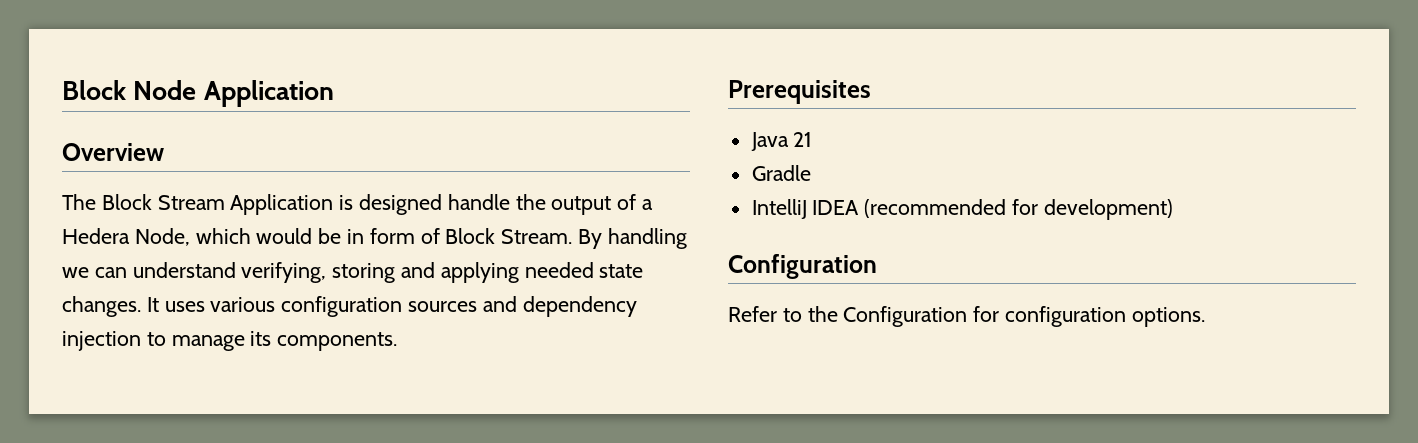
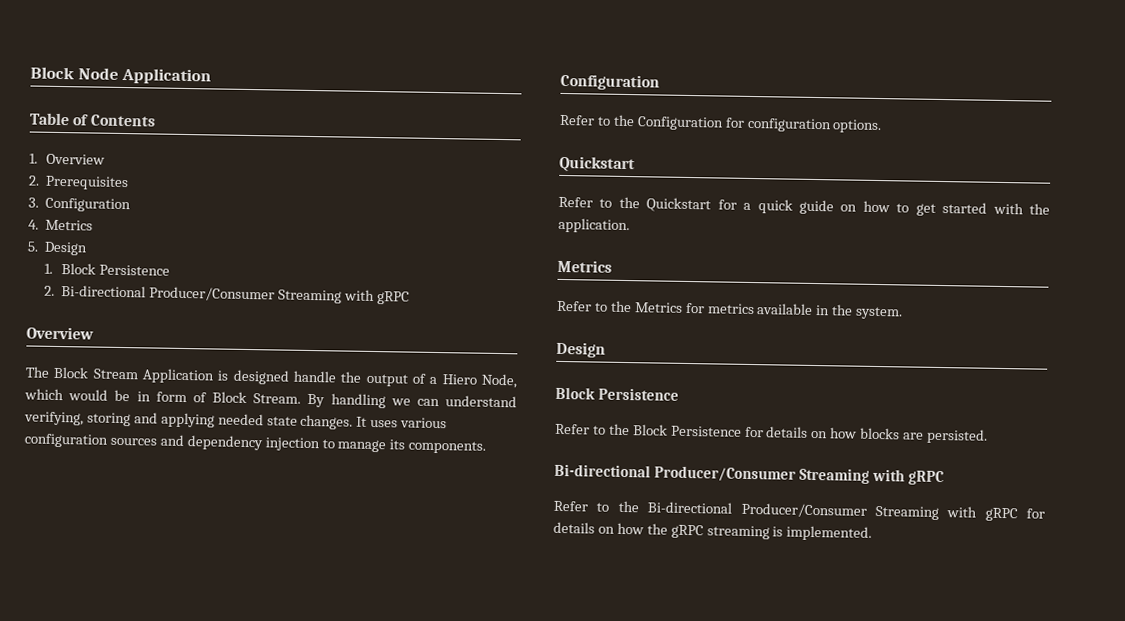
+ Table of Contents
+ 1. Overview
+ 2. Prerequisites
+ 3. Configuration
+ 4. Metrics
+ 5. Design
+ 1. Block Persistence
+ 2. Bi-directional Producer/Consumer Streaming with gRPC
- The Block Stream Application is designed handle the output of a Hedera Node, which would be in form of Block Stream.
+ The Block Stream Application is designed handle the output of a Hiero Node, which would be in form of Block Stream.
- Prerequisites
- Java 21
- Gradle
- IntelliJ IDEA (recommended for development)
  Refer to the Configuration for configuration options.
+ Quickstart
+ Refer to the Quickstart for a quick guide on how to get started with the application.
+ Metrics
+ Refer to the Metrics for metrics available in the system.
+ Design
+ Block Persistence
+ Refer to the Block Persistence for details on how blocks are persisted.
+ Bi-directional Producer/Consumer Streaming with gRPC
+ Refer to the Bi-directional Producer/Consumer Streaming with gRPC for details on how the gRPC streaming is implemented.

